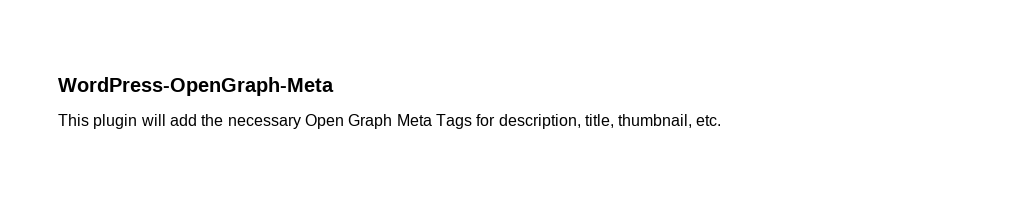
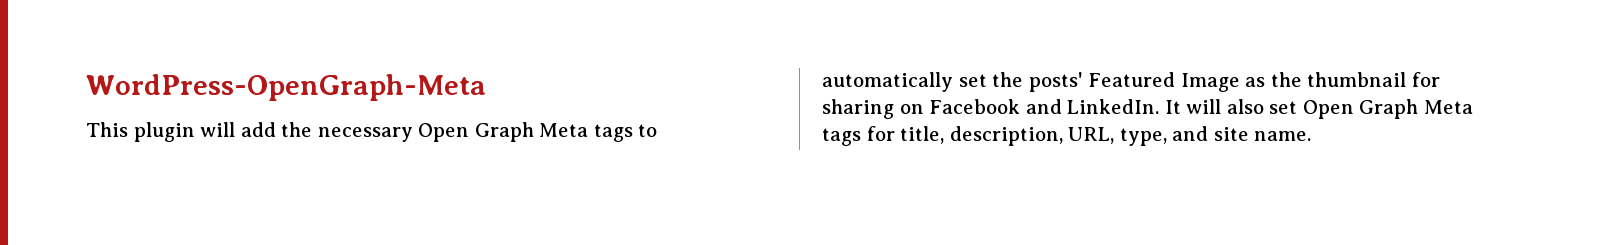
- This plugin will add the necessary Open Graph Meta Tags for description, title, thumbnail, etc.
+ This plugin will add the necessary Open Graph Meta tags to automatically set the posts' Featured Image as the thumbnail for sharing on Facebook and LinkedIn. It will also set Open Graph Meta tags for title, description, URL, type, and site name.

